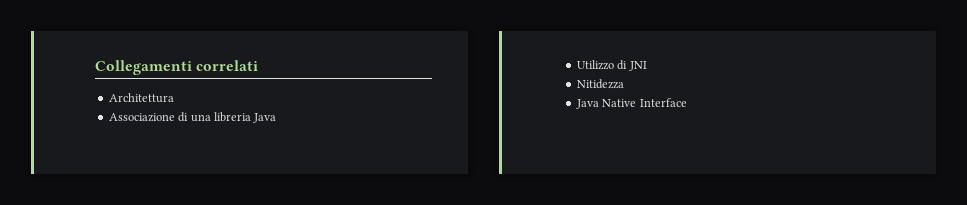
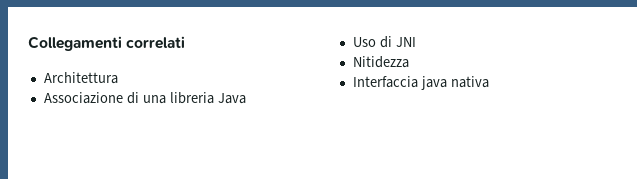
- Utilizzo di JNI
+ Uso di JNI
- Java Native Interface
+ Interfaccia java nativa

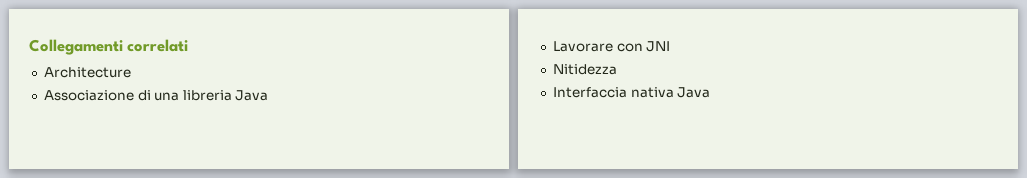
- Architettura
+ Architecture
- Uso di JNI
+ Lavorare con JNI
- Interfaccia java nativa
+ Interfaccia nativa Java

